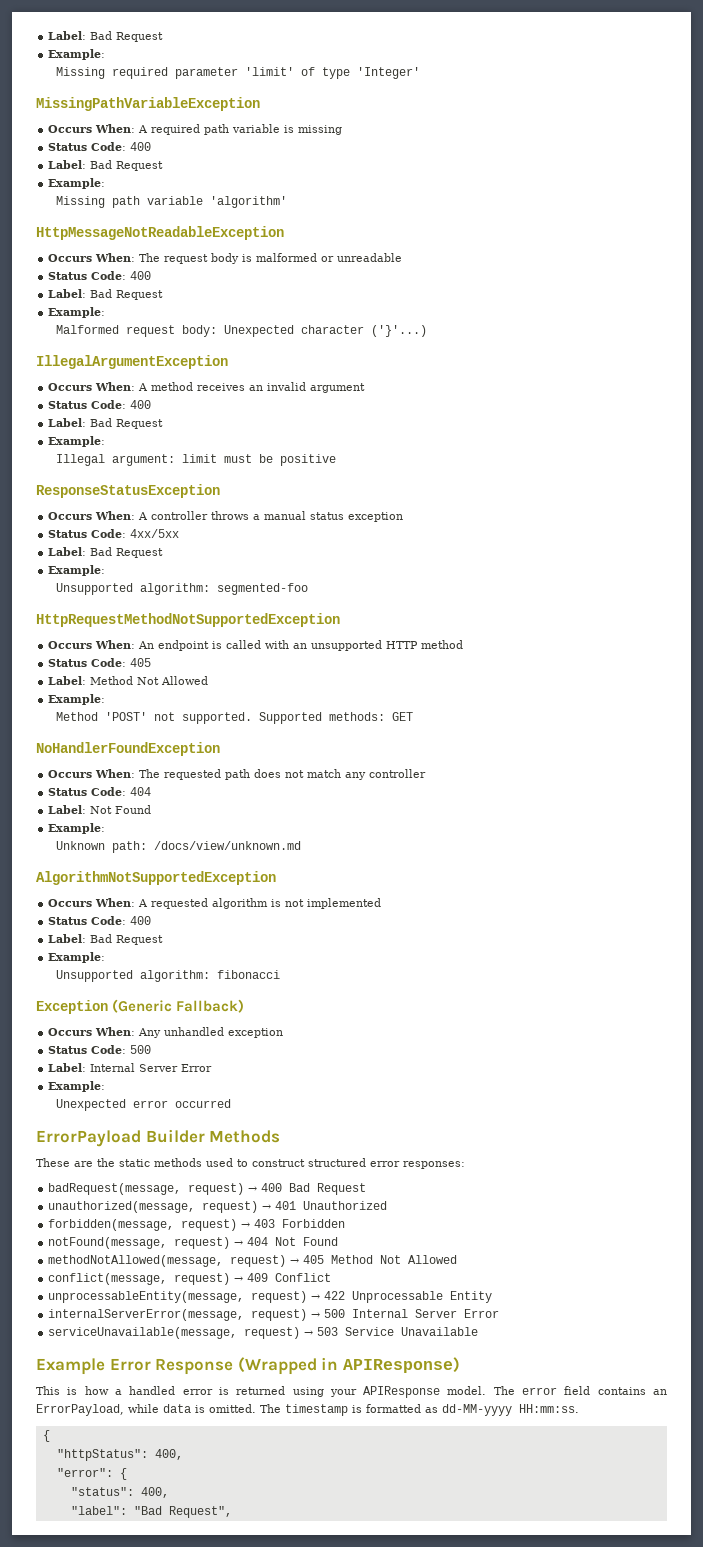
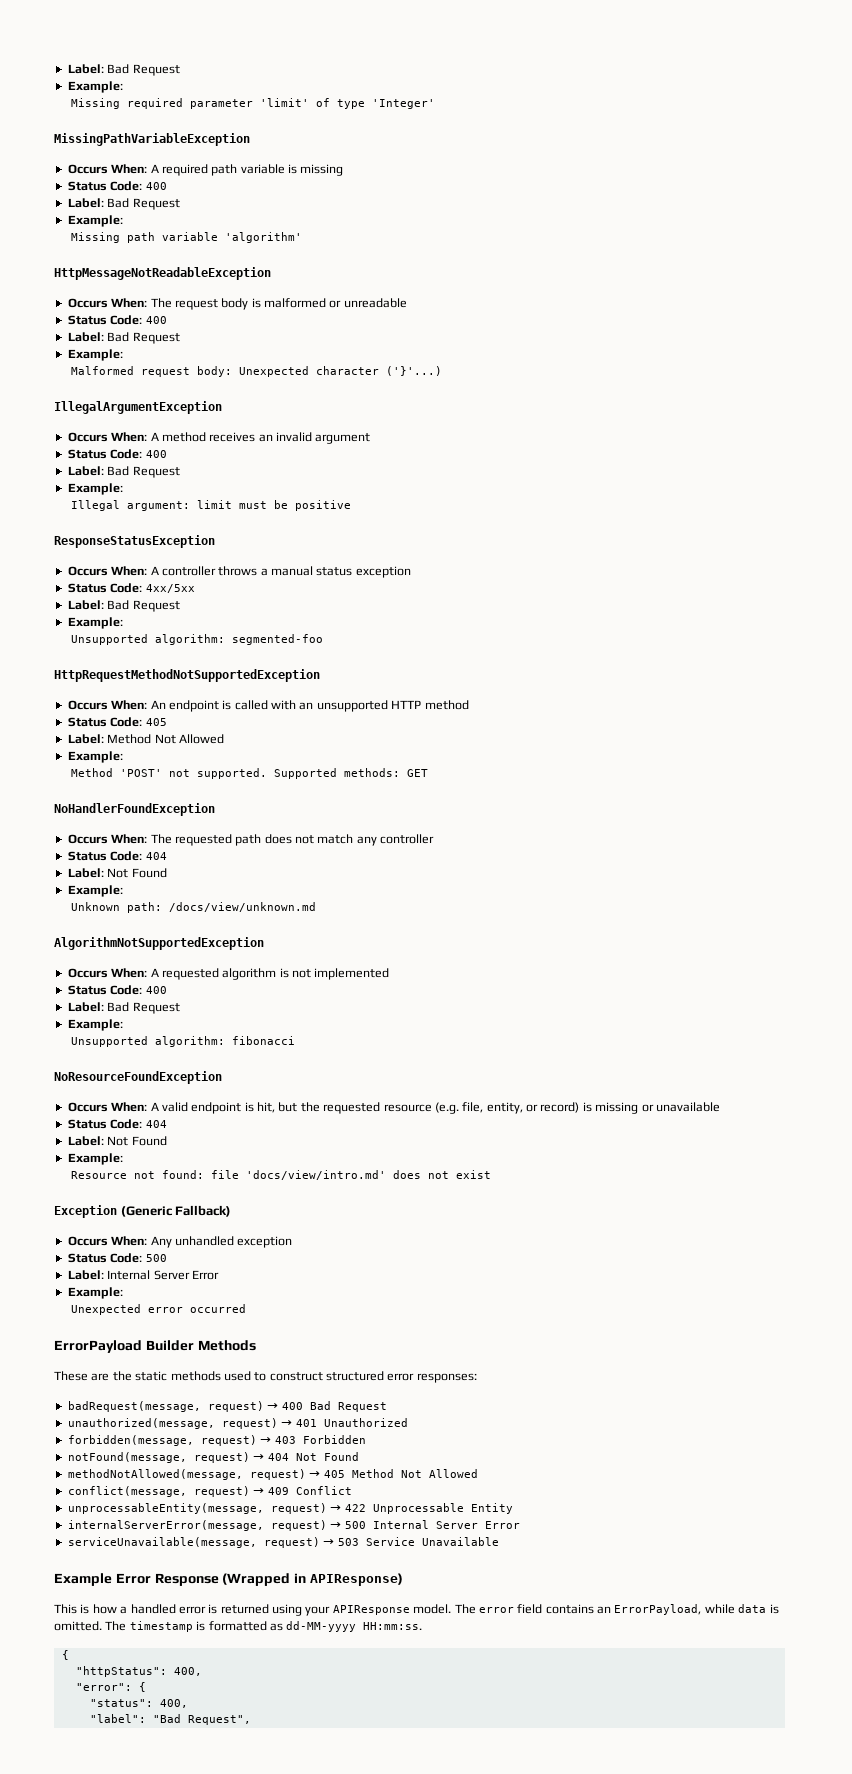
+ NoResourceFoundException
+ Occurs When: A valid endpoint is hit, but the requested resource (e.g. file, entity, or record) is missing or unavailable
+ Status Code: 404
+ Label: Not Found
+ Example:
+ Resource not found: file 'docs/view/intro.md' does not exist

